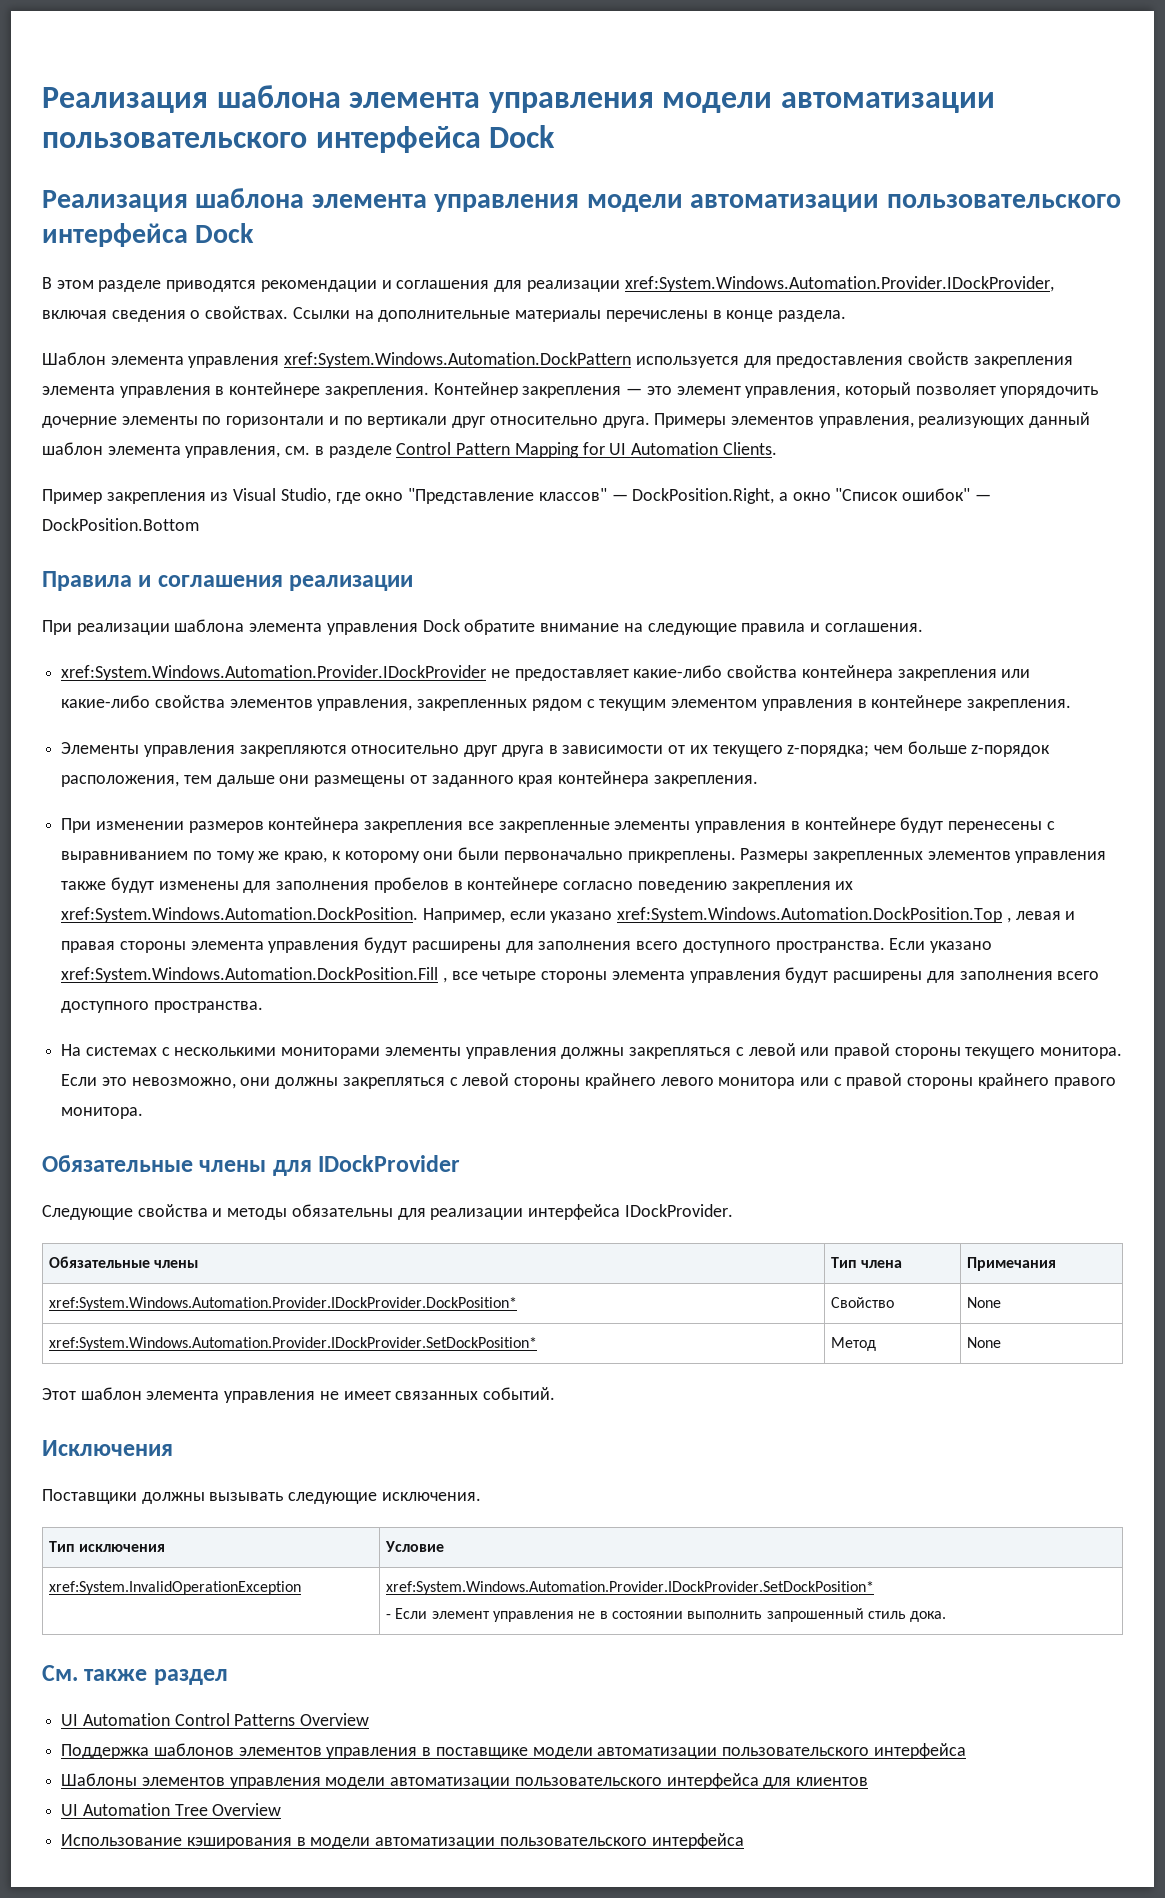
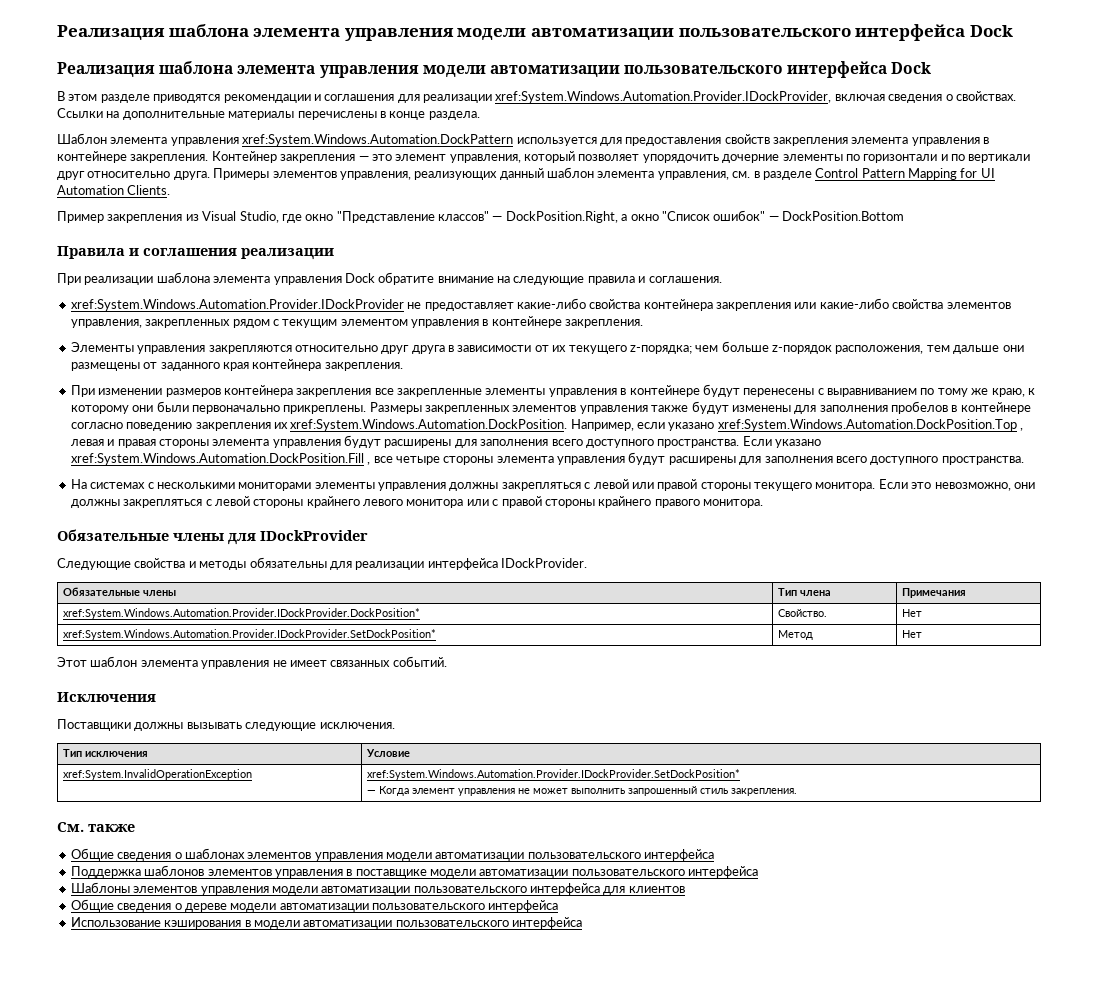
- xref:System.Windows.Automation.Provider.IDockProvider.DockPosition* | Свойство | None
+ xref:System.Windows.Automation.Provider.IDockProvider.DockPosition* | Свойство. | Нет
- xref:System.Windows.Automation.Provider.IDockProvider.SetDockPosition* | Метод | None
+ xref:System.Windows.Automation.Provider.IDockProvider.SetDockPosition* | Метод | Нет
  xref:System.InvalidOperationException | xref:System.Windows.Automation.Provider.IDockProvider.SetDockPosition*
- - Если элемент управления не в состоянии выполнить запрошенный стиль дока.
+ — Когда элемент управления не может выполнить запрошенный стиль закрепления.
- См. также раздел
- UI Automation Control Patterns Overview
+ См. также
+ Общие сведения о шаблонах элементов управления модели автоматизации пользовательского интерфейса
- UI Automation Tree Overview
+ Общие сведения о дереве модели автоматизации пользовательского интерфейса

